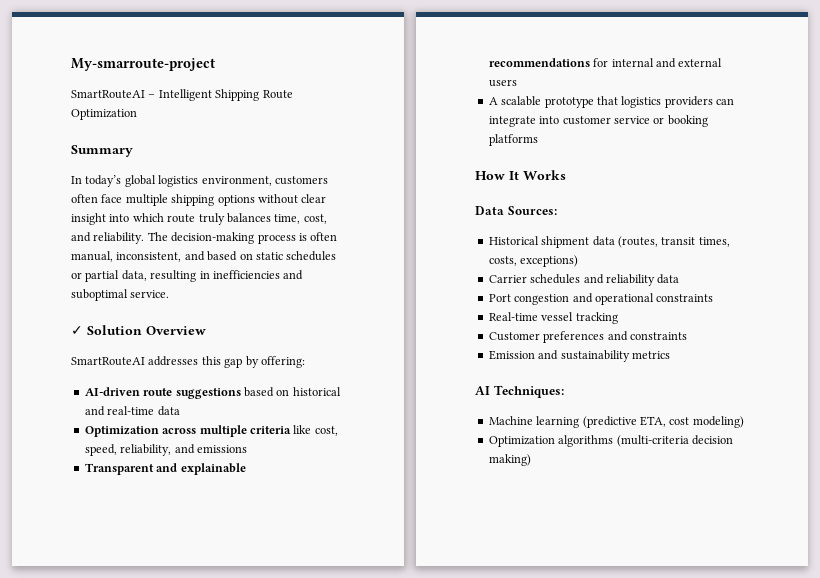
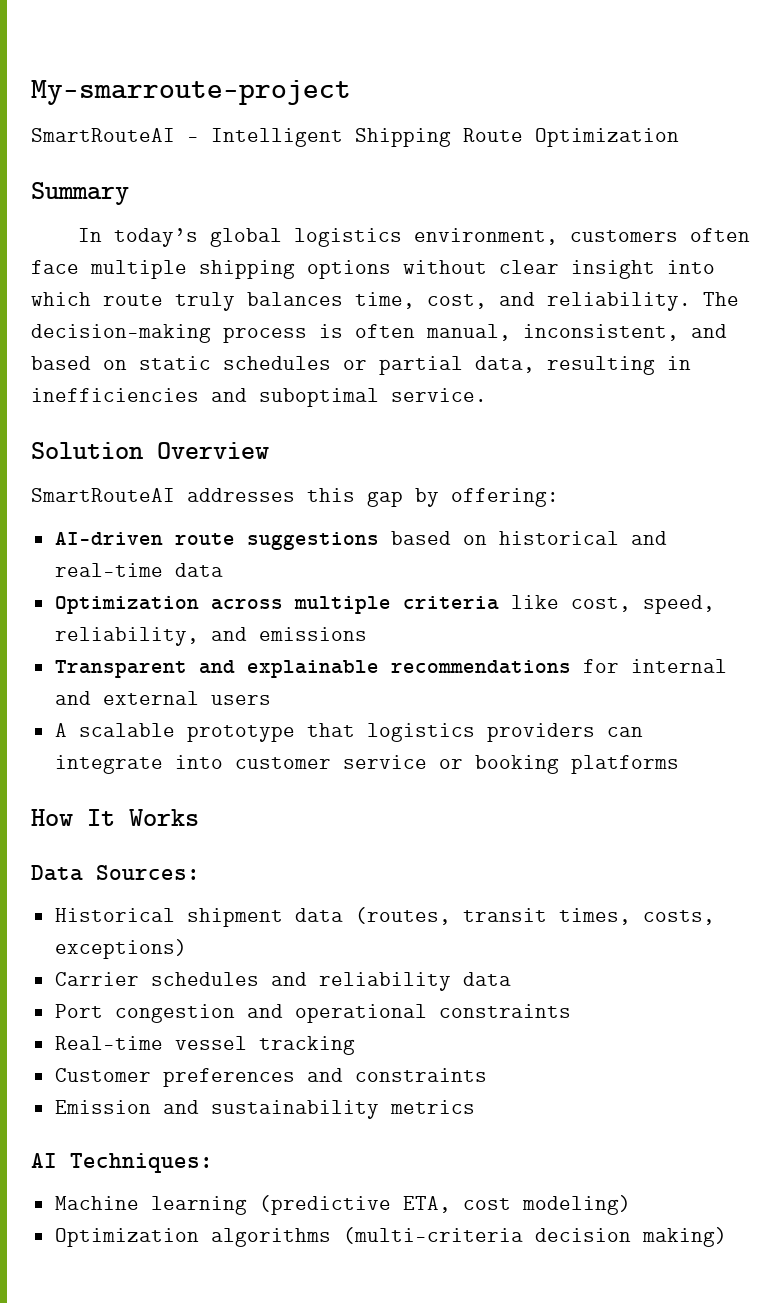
- ✓ Solution Overview
+ Solution Overview

